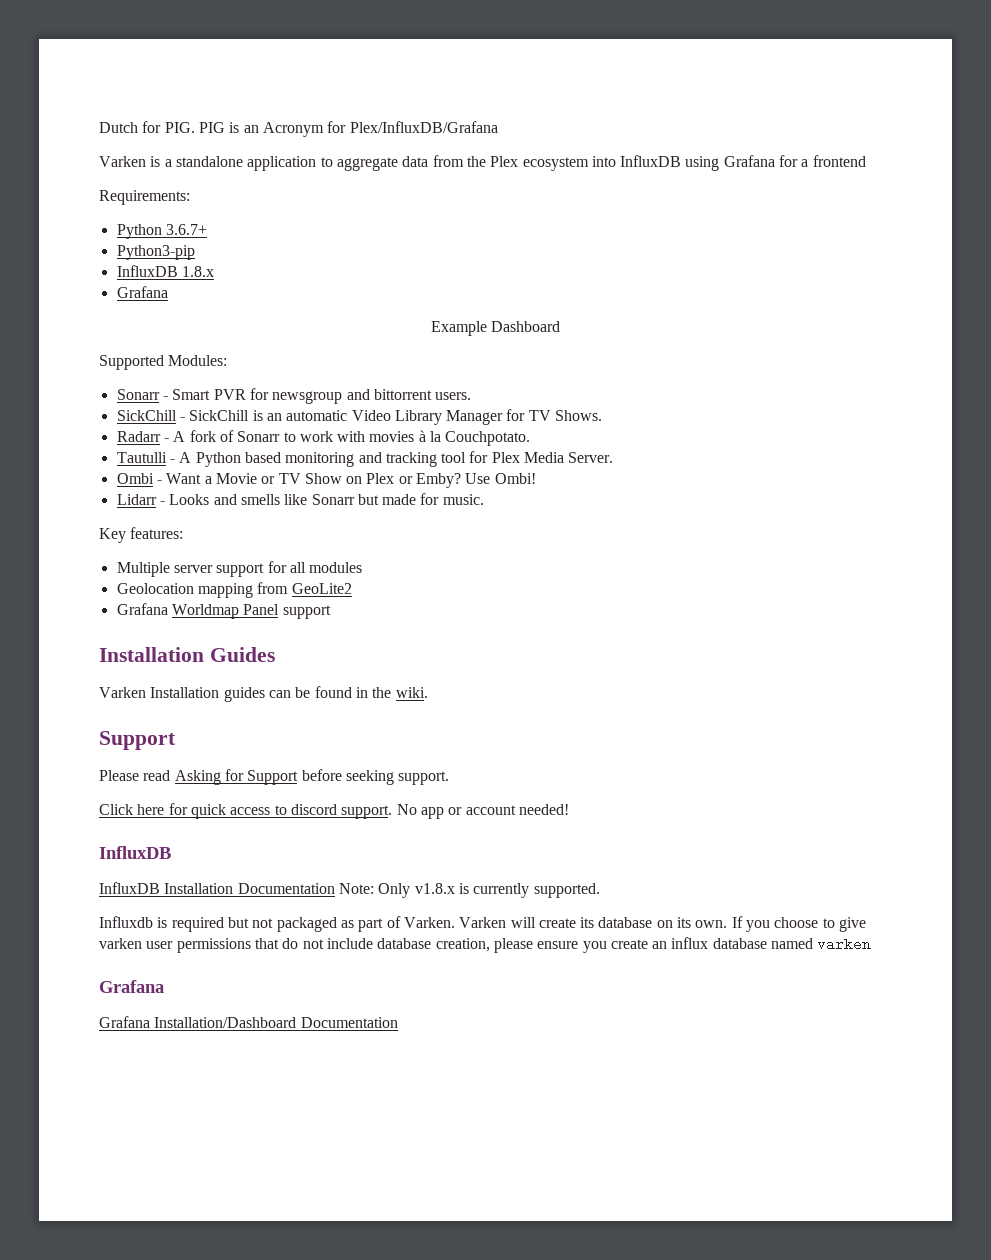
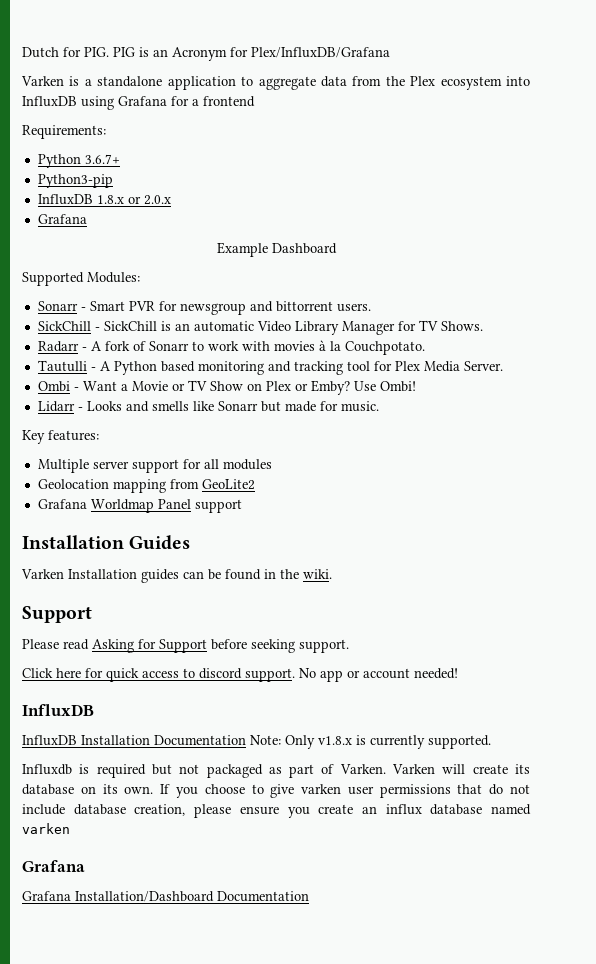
- InfluxDB 1.8.x
+ InfluxDB 1.8.x or 2.0.x

